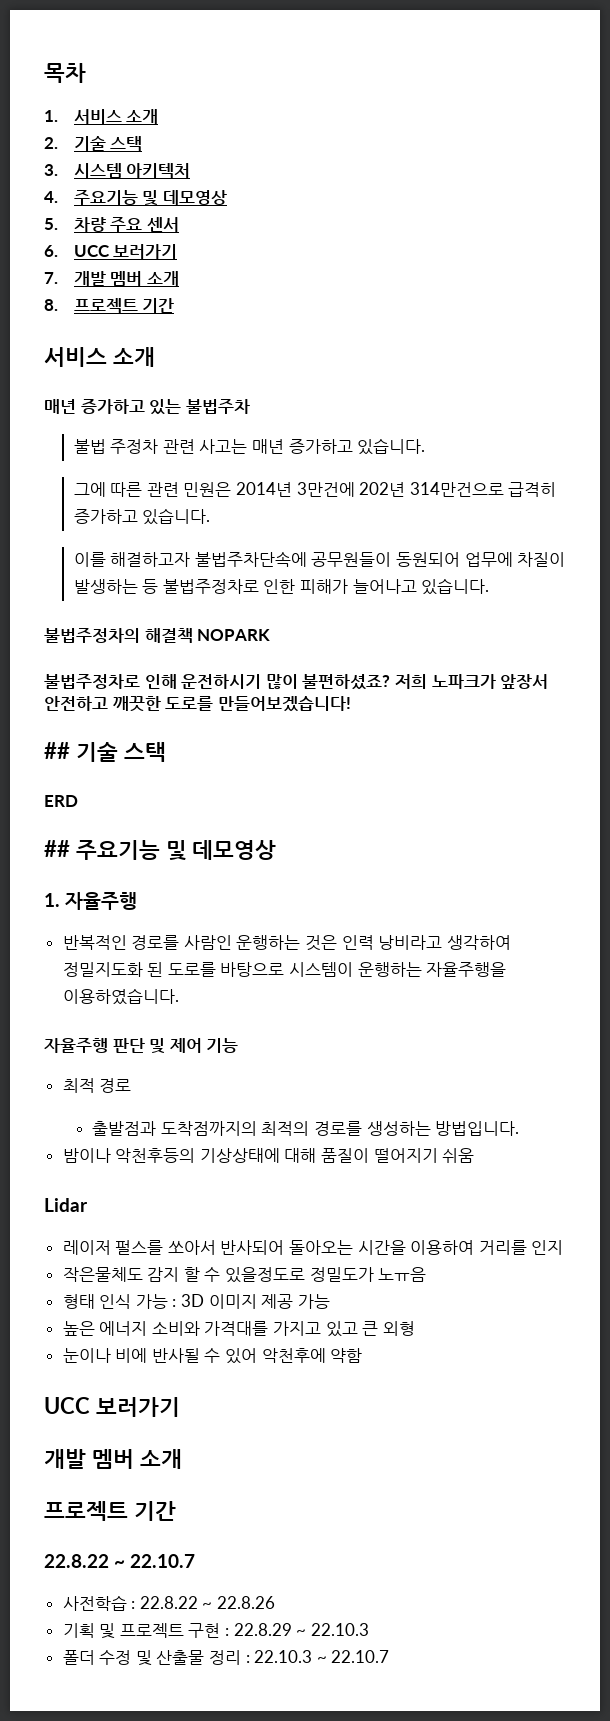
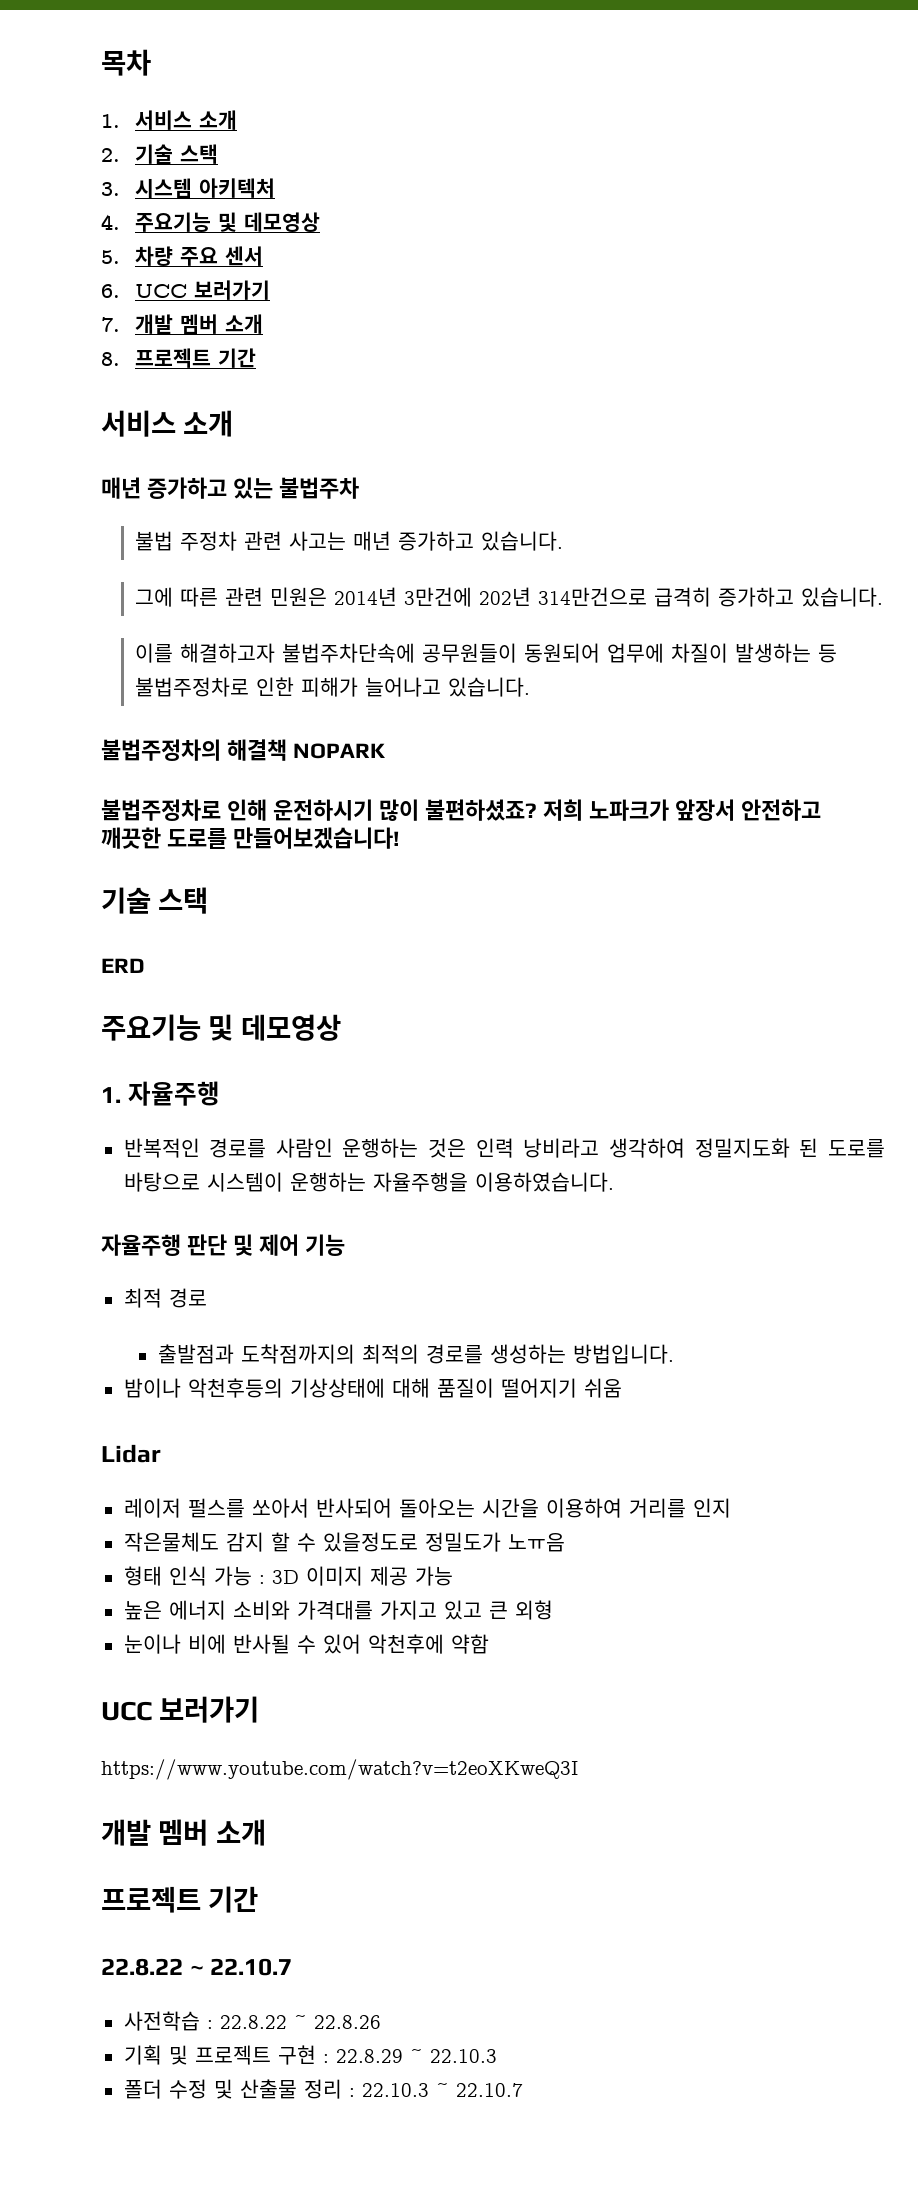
  저희 노파크가 앞장서 안전하고 깨끗한 도로를 만들어보겠습니다!
- ## 기술 스택
+ 기술 스택
  ERD
- ## 주요기능 및 데모영상
+ 주요기능 및 데모영상
+ https://www.youtube.com/watch?v=t2eoXKweQ3I

